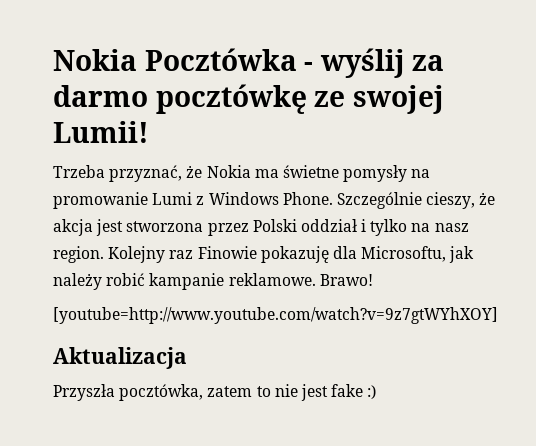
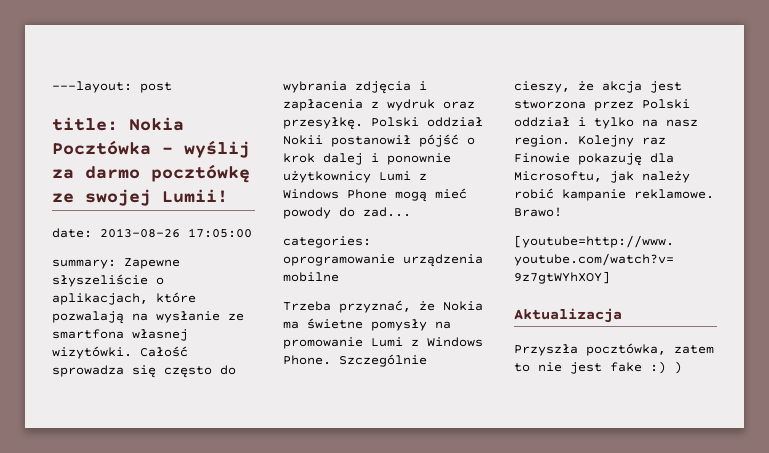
- Nokia Pocztówka - wyślij za darmo pocztówkę ze swojej Lumii!
+ ---layout: post
+ title: Nokia Pocztówka - wyślij za darmo pocztówkę ze swojej Lumii!
+ date: 2013-08-26 17:05:00
+ summary: Zapewne słyszeliście o aplikacjach, które pozwalają na wysłanie ze smartfona własnej wizytówki. Całość sprowadza się często do wybrania zdjęcia i zapłacenia z wydruk oraz przesyłkę. Polski oddział Nokii postanowił pójść o krok dalej i ponownie użytkownicy Lumi z Windows Phone mogą mieć powody do zad...
+ categories: oprogramowanie urządzenia mobilne
- Przyszła pocztówka, zatem to nie jest fake :)
+ Przyszła pocztówka, zatem to nie jest fake :) )

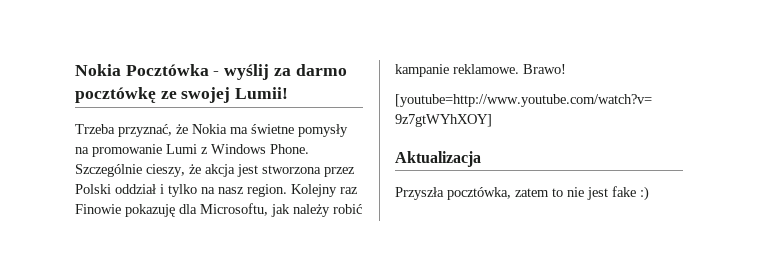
- ---layout: post
- title: Nokia Pocztówka - wyślij za darmo pocztówkę ze swojej Lumii!
+ Nokia Pocztówka - wyślij za darmo pocztówkę ze swojej Lumii!
- date: 2013-08-26 17:05:00
- summary: Zapewne słyszeliście o aplikacjach, które pozwalają na wysłanie ze smartfona własnej wizytówki. Całość sprowadza się często do wybrania zdjęcia i zapłacenia z wydruk oraz przesyłkę. Polski oddział Nokii postanowił pójść o krok dalej i ponownie użytkownicy Lumi z Windows Phone mogą mieć powody do zad...
- categories: oprogramowanie urządzenia mobilne
- Przyszła pocztówka, zatem to nie jest fake :) )
+ Przyszła pocztówka, zatem to nie jest fake :)

